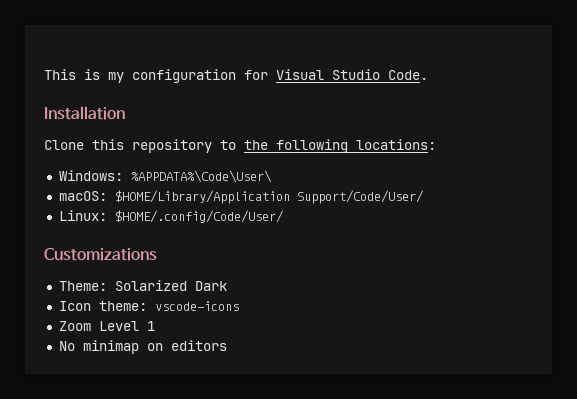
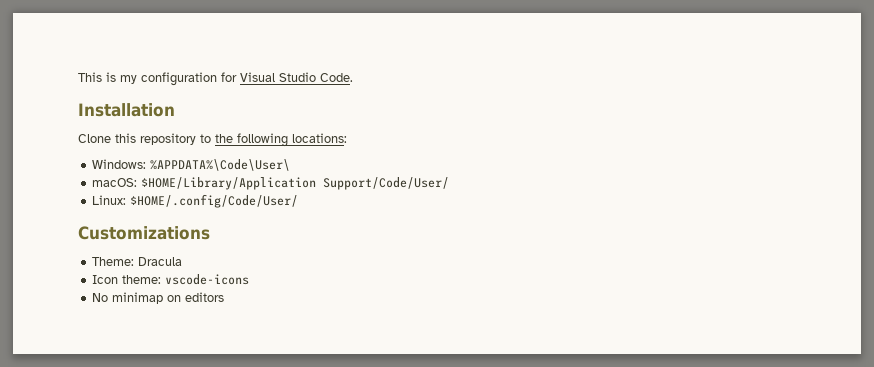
- Theme: Solarized Dark
+ Theme: Dracula
- Zoom Level 1

